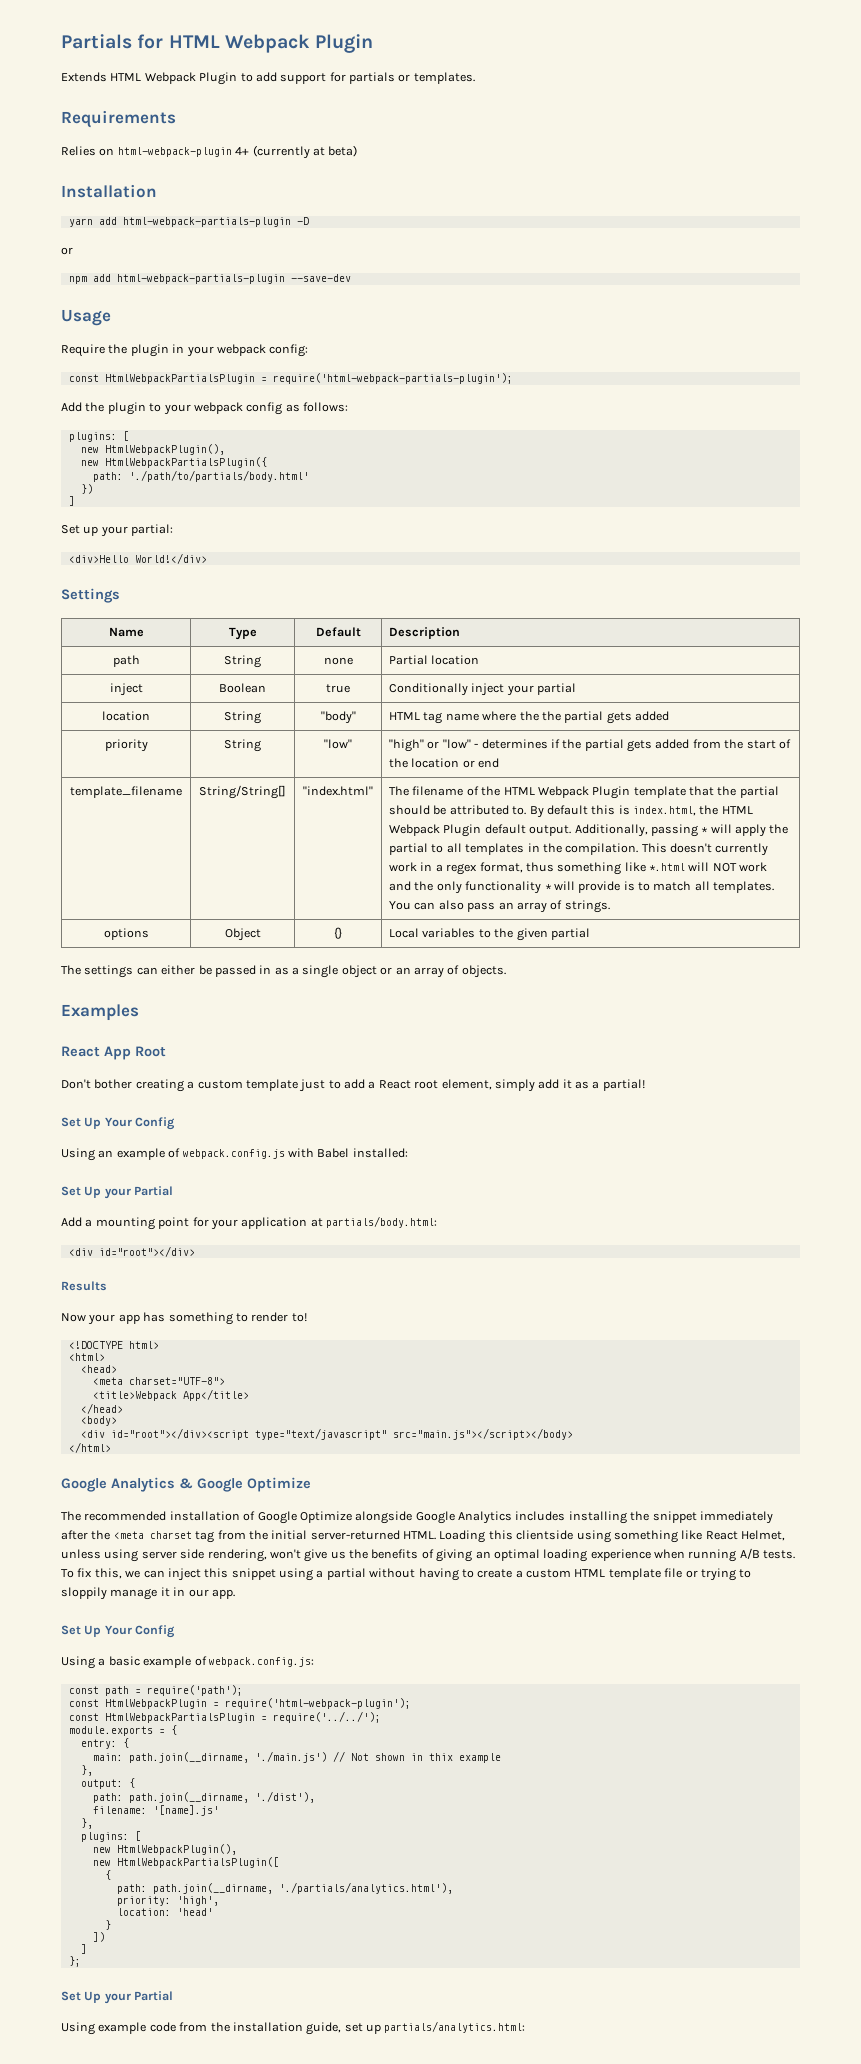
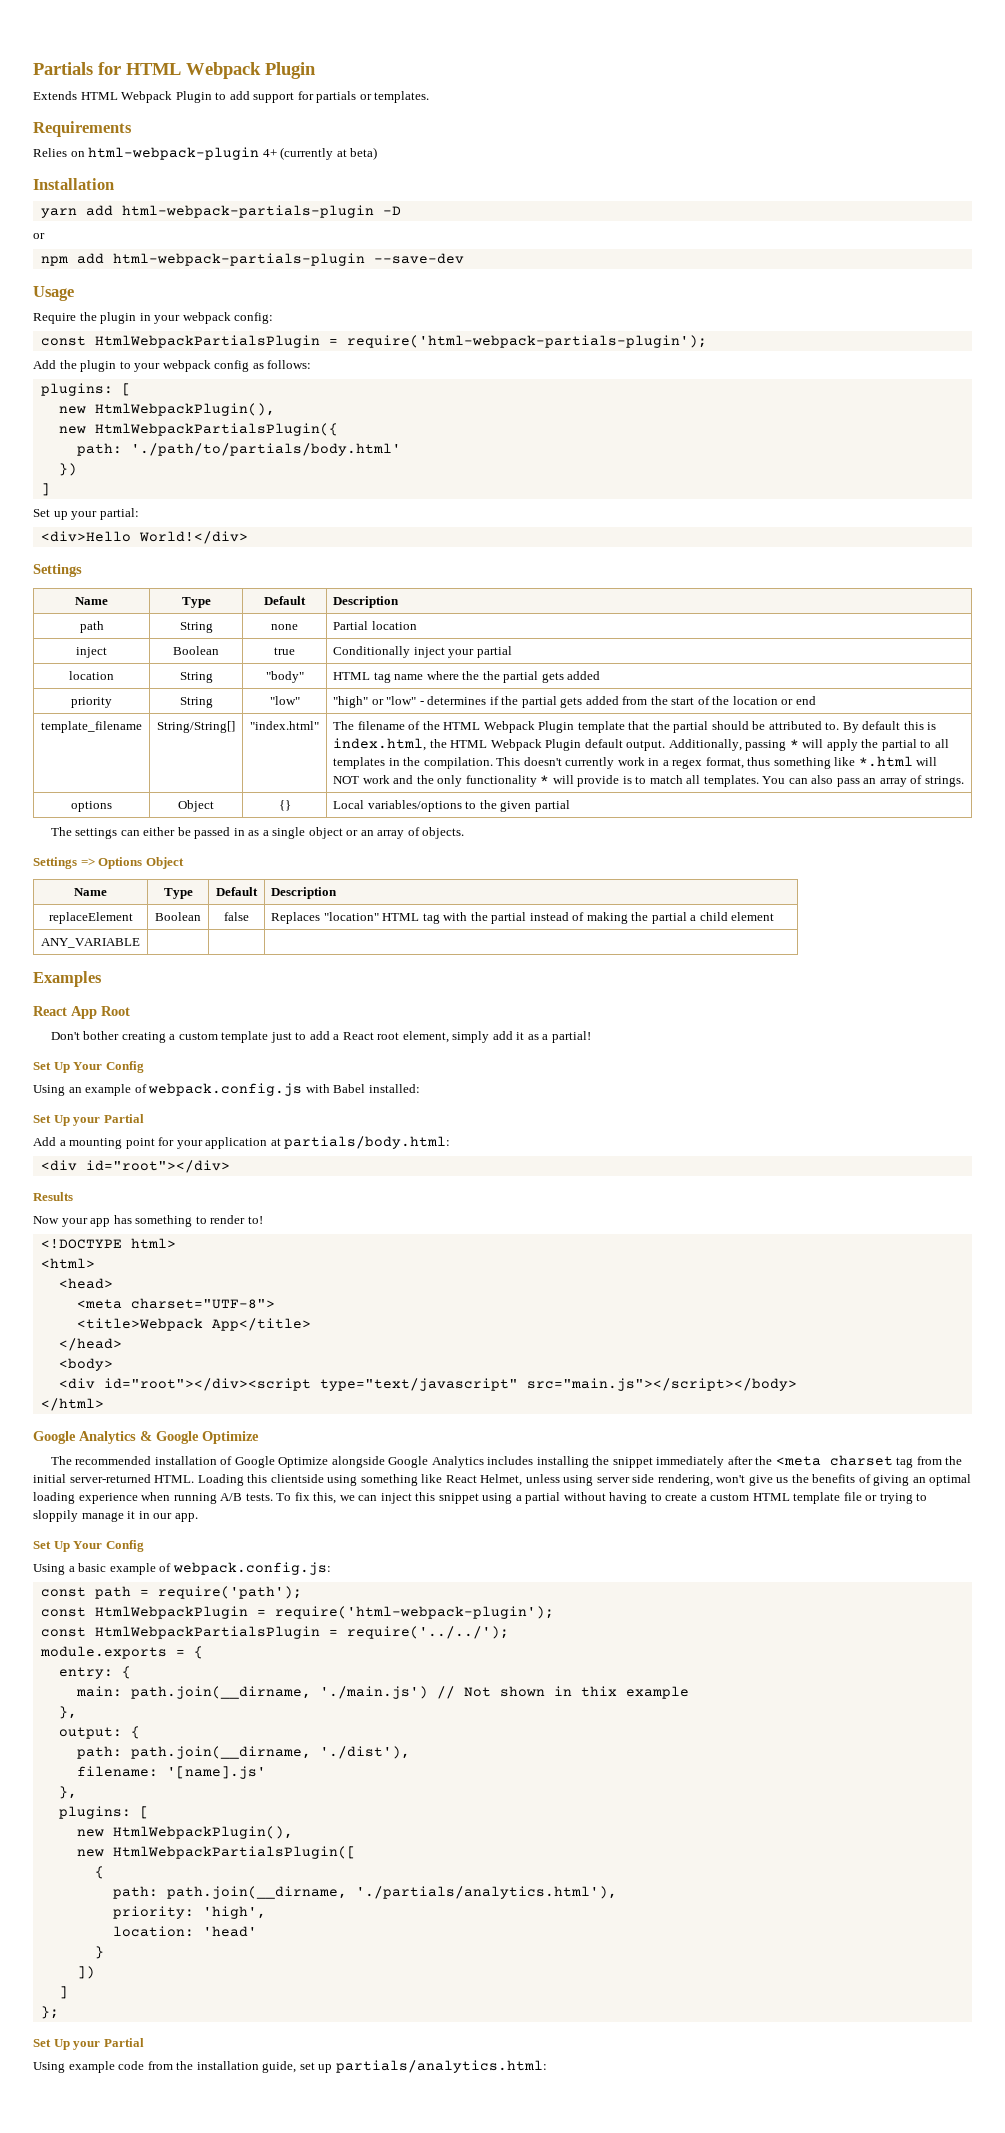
- options | Object | {} | Local variables to the given partial
+ options | Object | {} | Local variables/options to the given partial
+ Settings => Options Object
+ Name | Type | Default | Description
+ replaceElement | Boolean | false | Replaces "location" HTML tag with the partial instead of making the partial a child element
+ ANY_VARIABLE | | |

